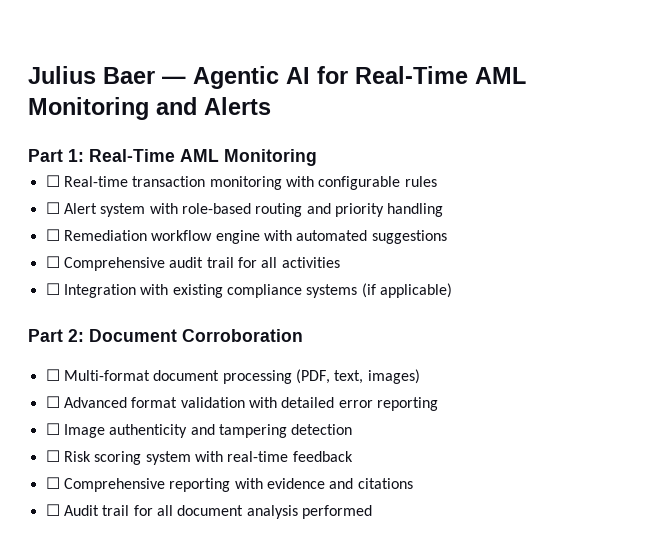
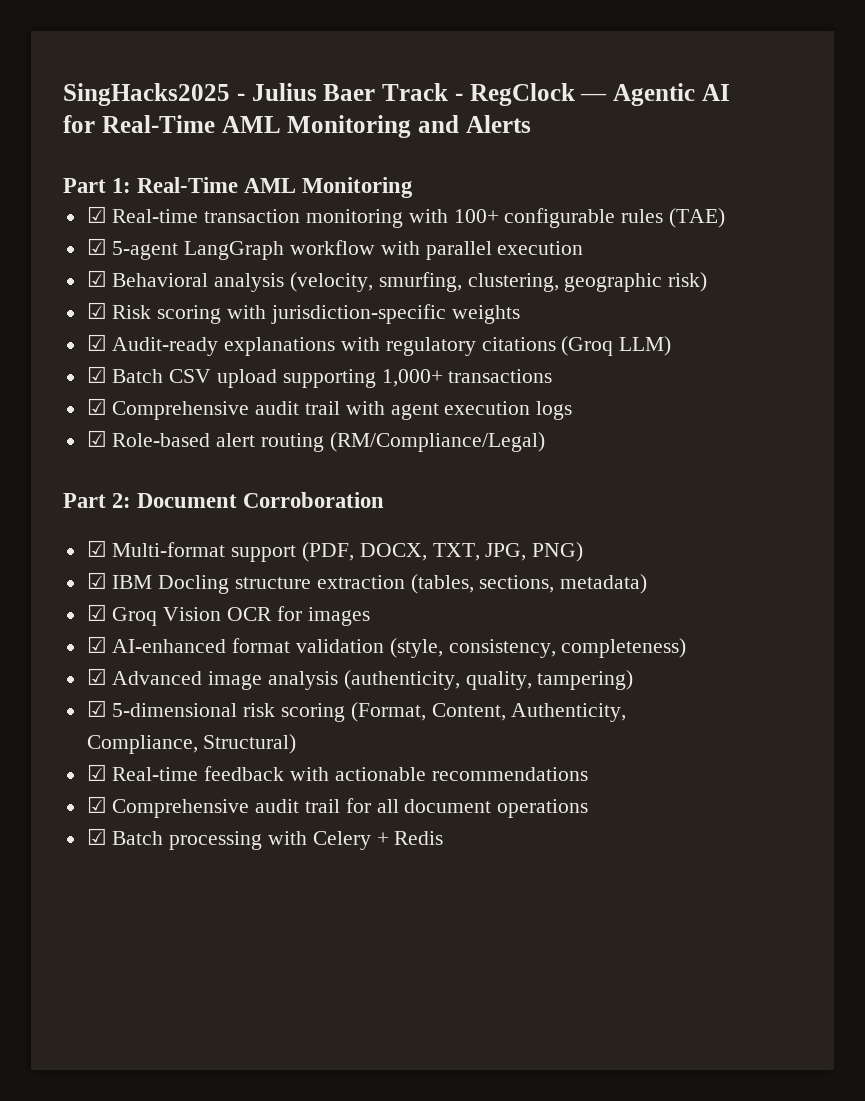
- Julius Baer — Agentic AI for Real-Time AML Monitoring and Alerts
+ SingHacks2025 - Julius Baer Track - RegClock — Agentic AI for Real-Time AML Monitoring and Alerts
- ☐ Real-time transaction monitoring with configurable rules
- ☐ Alert system with role-based routing and priority handling
- ☐ Remediation workflow engine with automated suggestions
- ☐ Comprehensive audit trail for all activities
- ☐ Integration with existing compliance systems (if applicable)
+ ☑ Real-time transaction monitoring with 100+ configurable rules (TAE)
+ ☑ 5-agent LangGraph workflow with parallel execution
+ ☑ Behavioral analysis (velocity, smurfing, clustering, geographic risk)
+ ☑ Risk scoring with jurisdiction-specific weights
+ ☑ Audit-ready explanations with regulatory citations (Groq LLM)
+ ☑ Batch CSV upload supporting 1,000+ transactions
+ ☑ Comprehensive audit trail with agent execution logs
+ ☑ Role-based alert routing (RM/Compliance/Legal)
  Part 2: Document Corroboration
- ☐ Multi-format document processing (PDF, text, images)
- ☐ Advanced format validation with detailed error reporting
- ☐ Image authenticity and tampering detection
- ☐ Risk scoring system with real-time feedback
- ☐ Comprehensive reporting with evidence and citations
- ☐ Audit trail for all document analysis performed
+ ☑ Multi-format support (PDF, DOCX, TXT, JPG, PNG)
+ ☑ IBM Docling structure extraction (tables, sections, metadata)
+ ☑ Groq Vision OCR for images
+ ☑ AI-enhanced format validation (style, consistency, completeness)
+ ☑ Advanced image analysis (authenticity, quality, tampering)
+ ☑ 5-dimensional risk scoring (Format, Content, Authenticity, Compliance, Structural)
+ ☑ Real-time feedback with actionable recommendations
+ ☑ Comprehensive audit trail for all document operations
+ ☑ Batch processing with Celery + Redis

